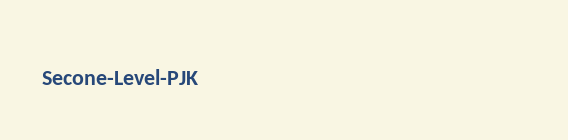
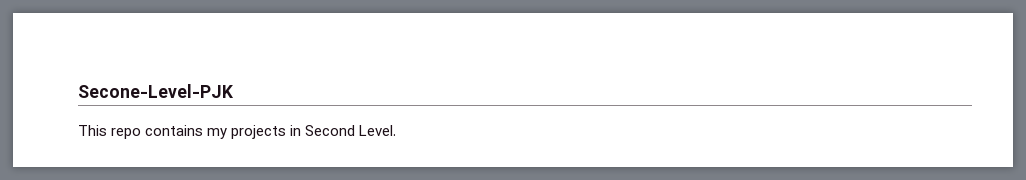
+ This repo contains my projects in Second Level.

